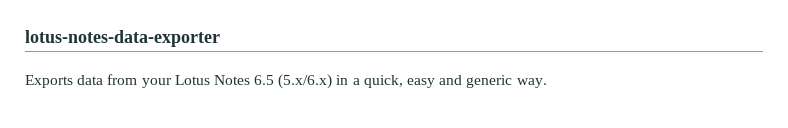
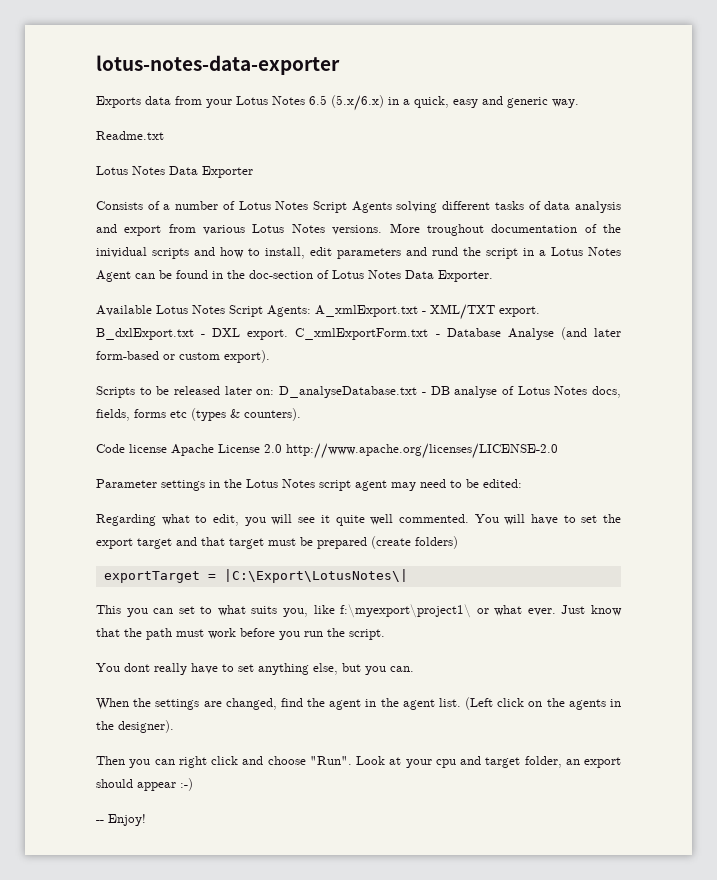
+ Readme.txt
+ Lotus Notes Data Exporter
+ Consists of a number of Lotus Notes Script Agents solving different tasks of data analysis and export from various Lotus Notes versions. More troughout documentation of the inividual scripts and how to install, edit parameters and rund the script in a Lotus Notes Agent can be found in the doc-section of Lotus Notes Data Exporter.
+ Available Lotus Notes Script Agents: A_xmlExport.txt - XML/TXT export. B_dxlExport.txt - DXL export. C_xmlExportForm.txt - Database Analyse (and later form-based or custom export).
+ Scripts to be released later on: D_analyseDatabase.txt - DB analyse of Lotus Notes docs, fields, forms etc (types & counters).
+ Code license Apache License 2.0 http://www.apache.org/licenses/LICENSE-2.0
+ Parameter settings in the Lotus Notes script agent may need to be edited:
+ Regarding what to edit, you will see it quite well commented. You will have to set the export target and that target must be prepared (create folders)
+ exportTarget = |C:\Export\LotusNotes\|
+ This you can set to what suits you, like f:\myexport\project1\ or what ever. Just know that the path must work before you run the script.
+ You dont really have to set anything else, but you can.
+ When the settings are changed, find the agent in the agent list. (Left click on the agents in the designer).
+ Then you can right click and choose "Run". Look at your cpu and target folder, an export should appear :-)
+ -- Enjoy!

